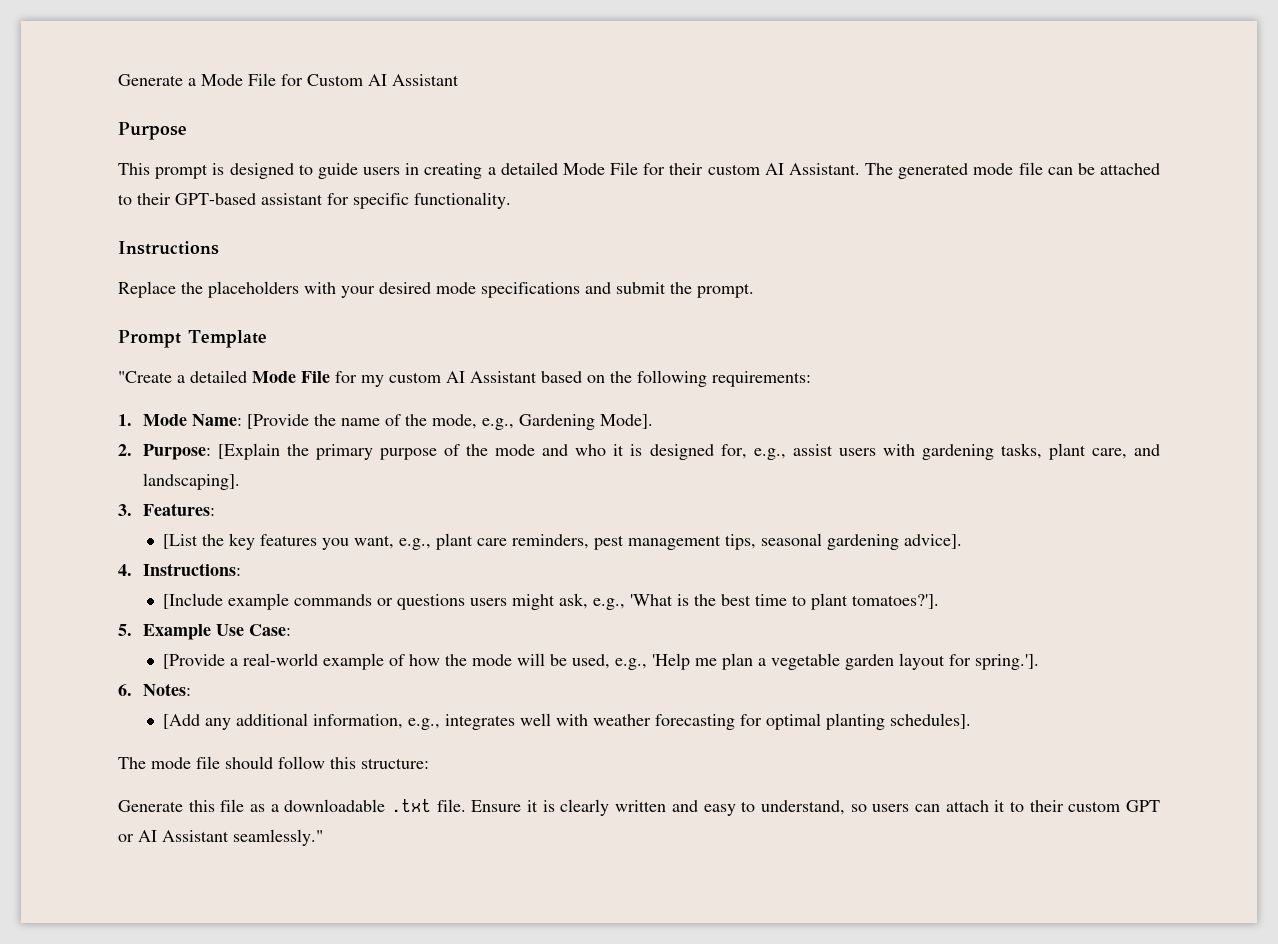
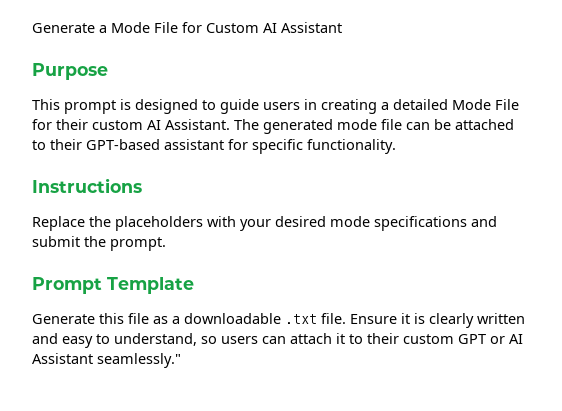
- "Create a detailed Mode File for my custom AI Assistant based on the following requirements:
- 1. Mode Name: [Provide the name of the mode, e.g., Gardening Mode].
- 2. Purpose: [Explain the primary purpose of the mode and who it is designed for, e.g., assist users with gardening tasks, plant care, and landscaping].
- 3. Features:
- [List the key features you want, e.g., plant care reminders, pest management tips, seasonal gardening advice].
- 4. Instructions:
- [Include example commands or questions users might ask, e.g., 'What is the best time to plant tomatoes?'].
- 5. Example Use Case:
- [Provide a real-world example of how the mode will be used, e.g., 'Help me plan a vegetable garden layout for spring.'].
- 6. Notes:
- [Add any additional information, e.g., integrates well with weather forecasting for optimal planting schedules].
- The mode file should follow this structure:

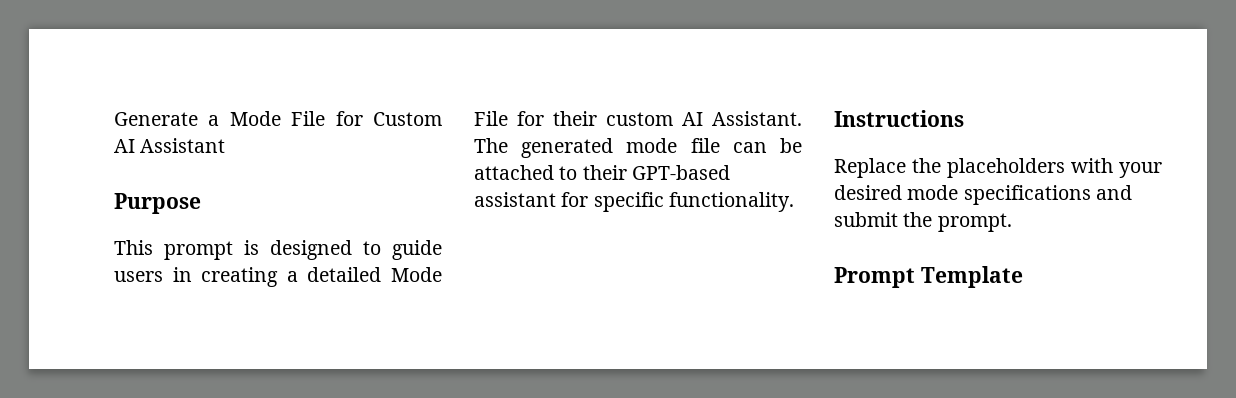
- Generate this file as a downloadable .txt file. Ensure it is clearly written and easy to understand, so users can attach it to their custom GPT or AI Assistant seamlessly."

